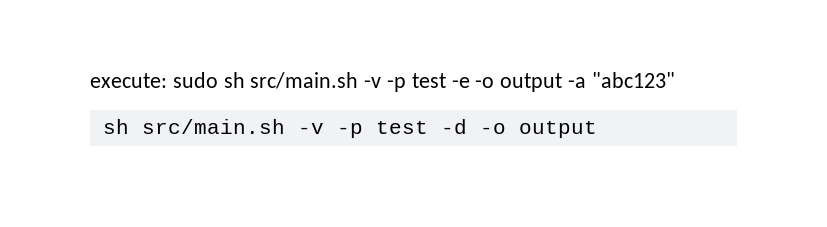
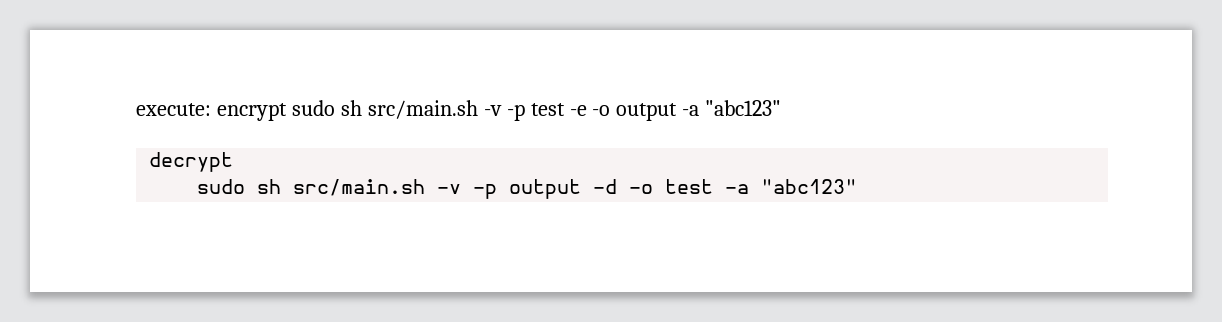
- execute: sudo sh src/main.sh -v -p test -e -o output -a "abc123"
+ execute: encrypt sudo sh src/main.sh -v -p test -e -o output -a "abc123"
- sh src/main.sh -v -p test -d -o output
+ decrypt
+ sudo sh src/main.sh -v -p output -d -o test -a "abc123"

